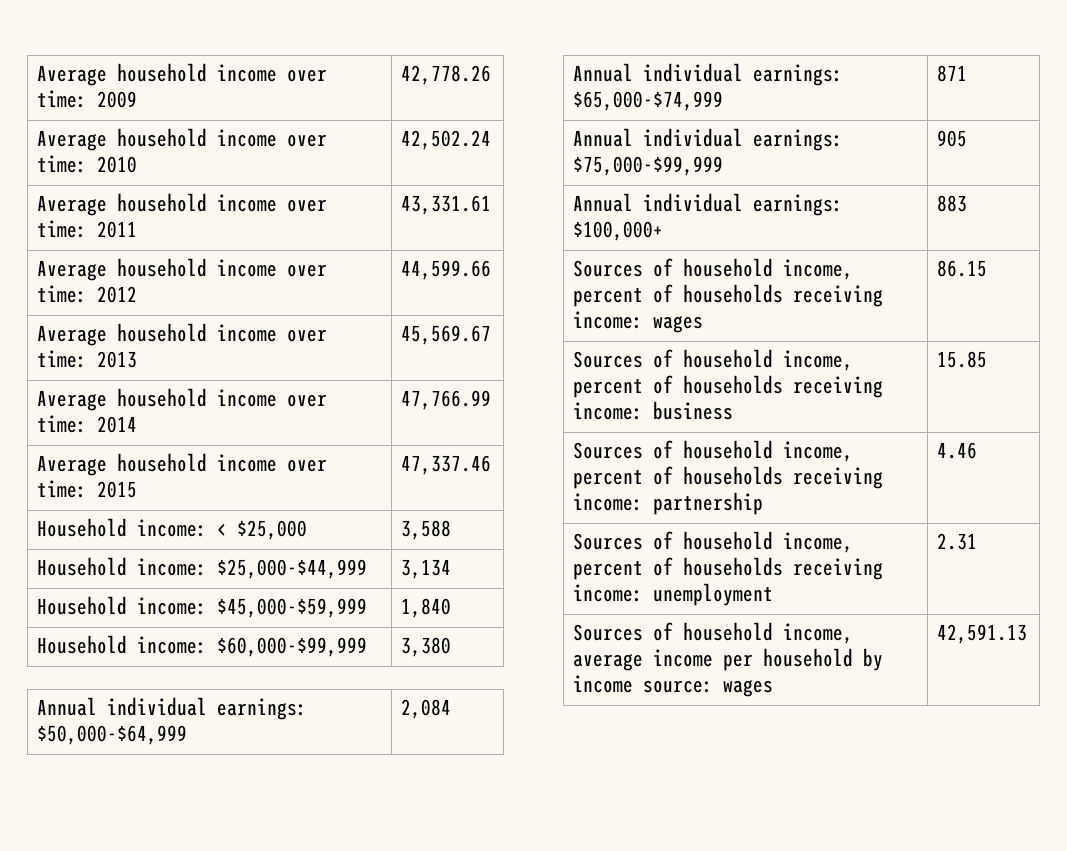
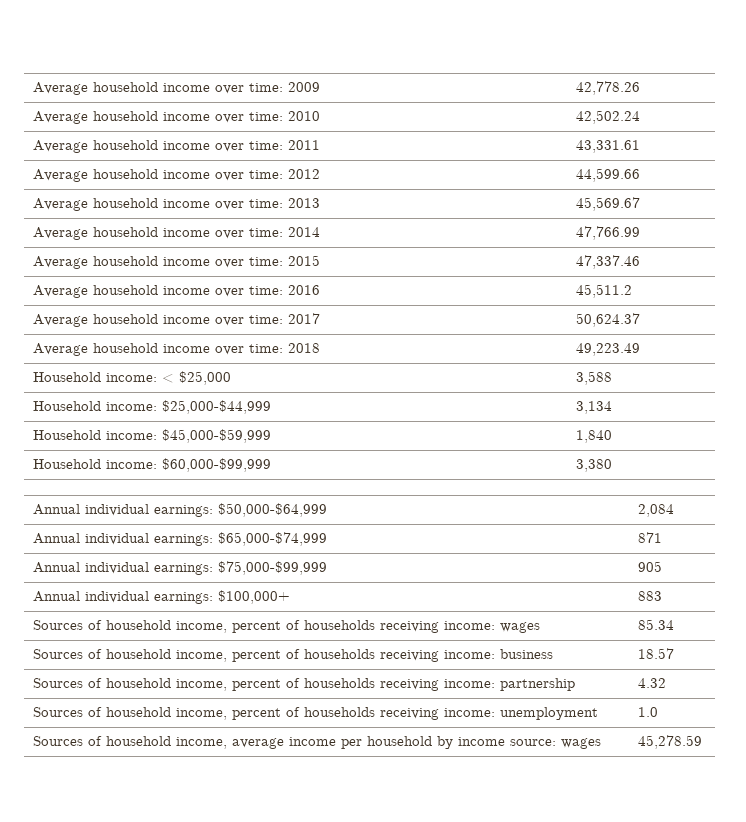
+ Average household income over time: 2016 | 45,511.2
+ Average household income over time: 2017 | 50,624.37
+ Average household income over time: 2018 | 49,223.49
- Sources of household income, percent of households receiving income: wages | 86.15
+ Sources of household income, percent of households receiving income: wages | 85.34
- Sources of household income, percent of households receiving income: business | 15.85
+ Sources of household income, percent of households receiving income: business | 18.57
- Sources of household income, percent of households receiving income: partnership | 4.46
+ Sources of household income, percent of households receiving income: partnership | 4.32
- Sources of household income, percent of households receiving income: unemployment | 2.31
+ Sources of household income, percent of households receiving income: unemployment | 1.0
- Sources of household income, average income per household by income source: wages | 42,591.13
+ Sources of household income, average income per household by income source: wages | 45,278.59

